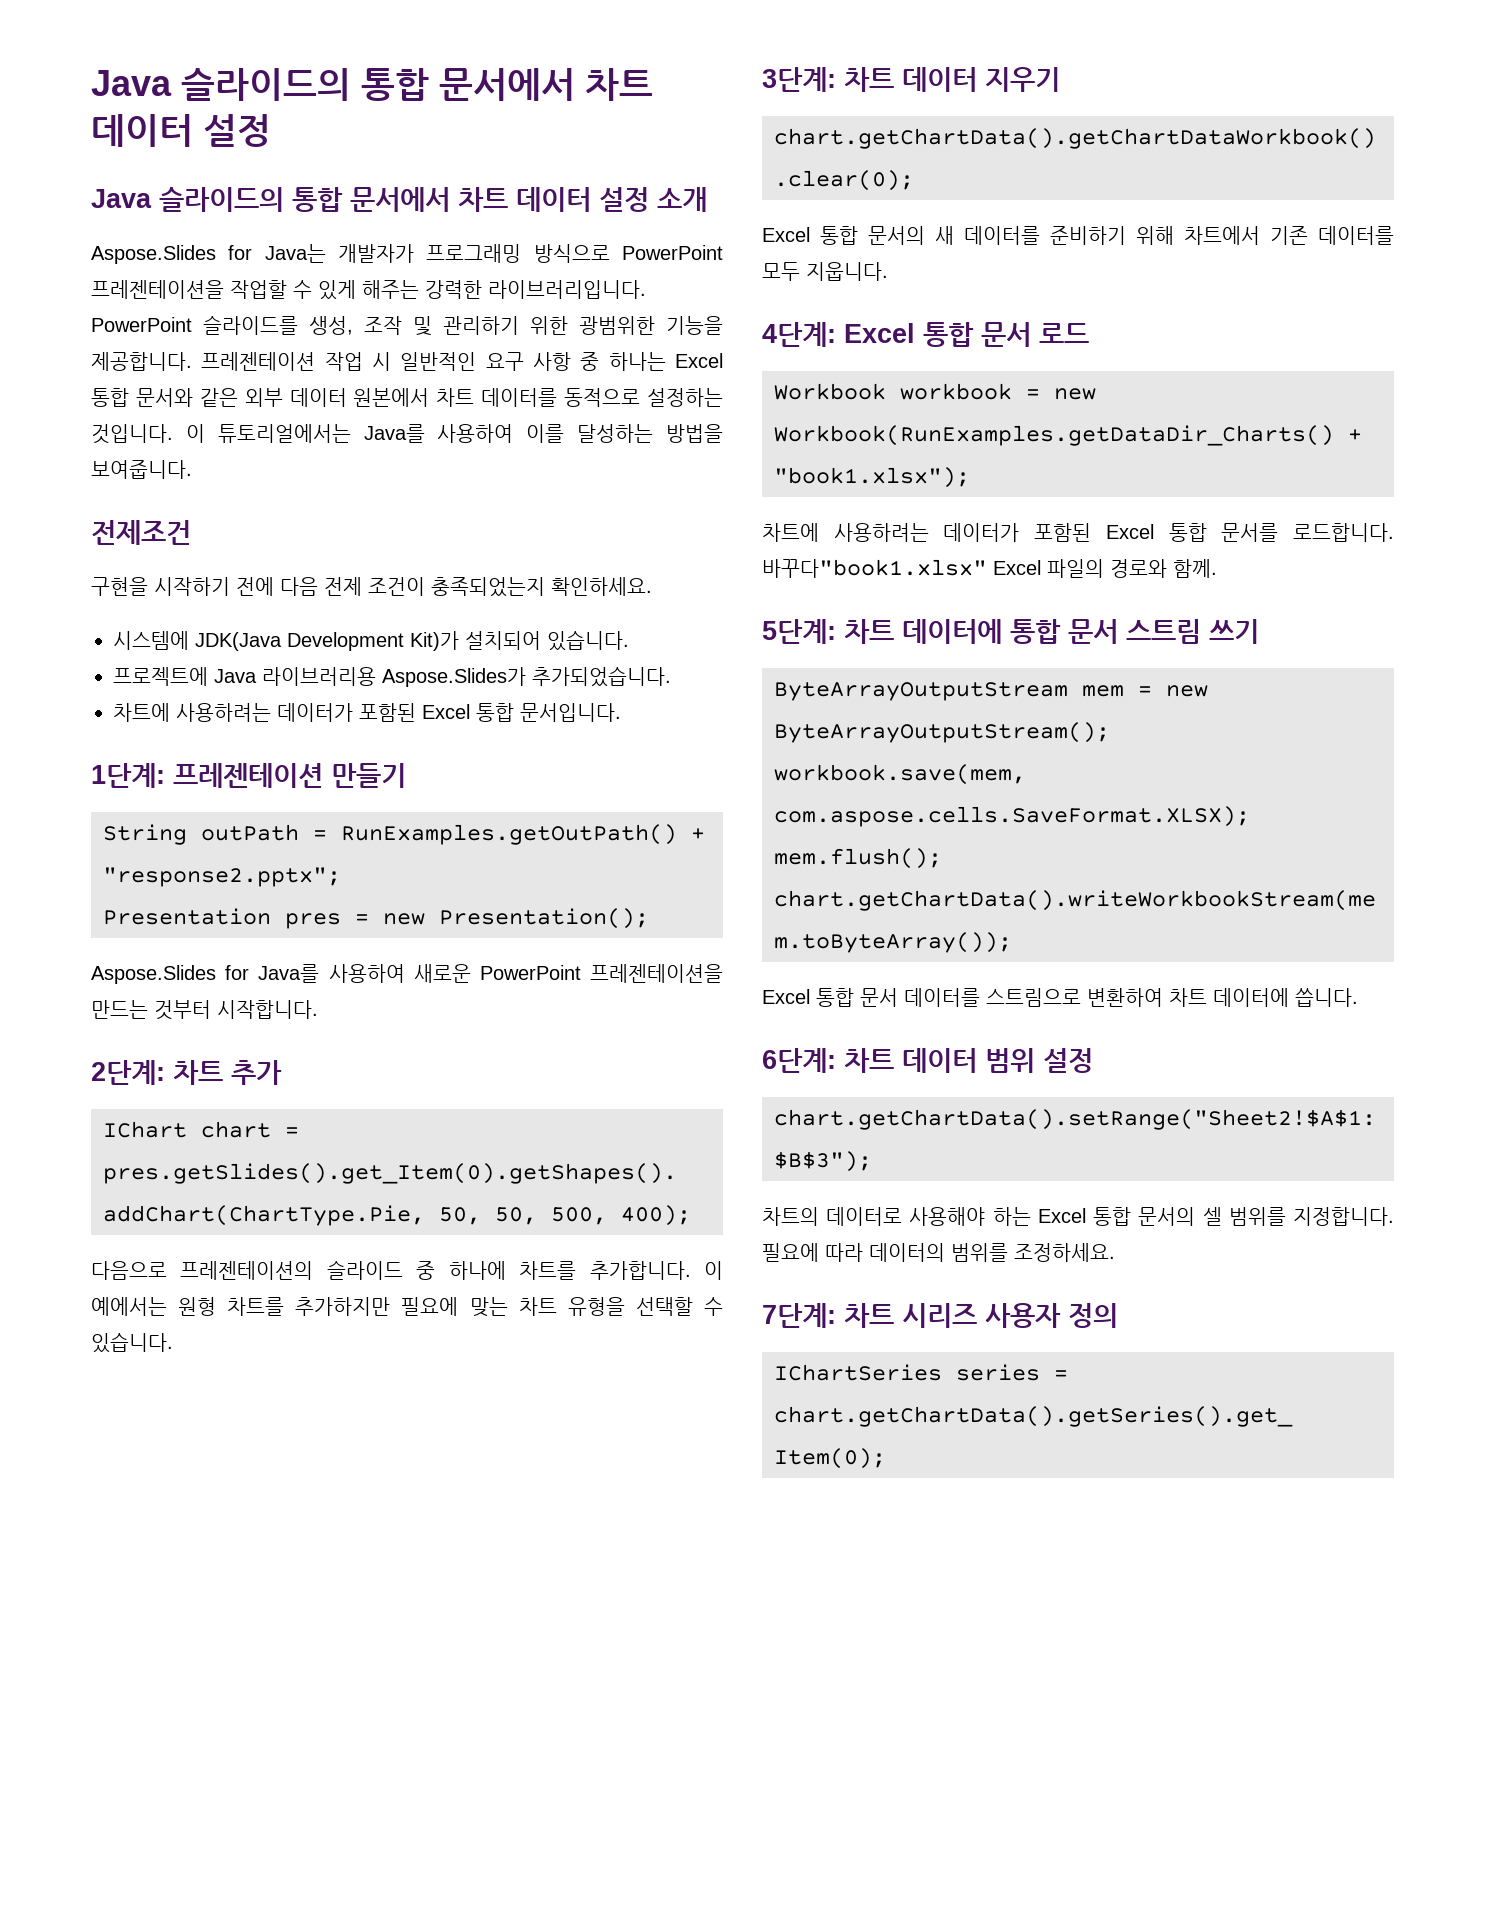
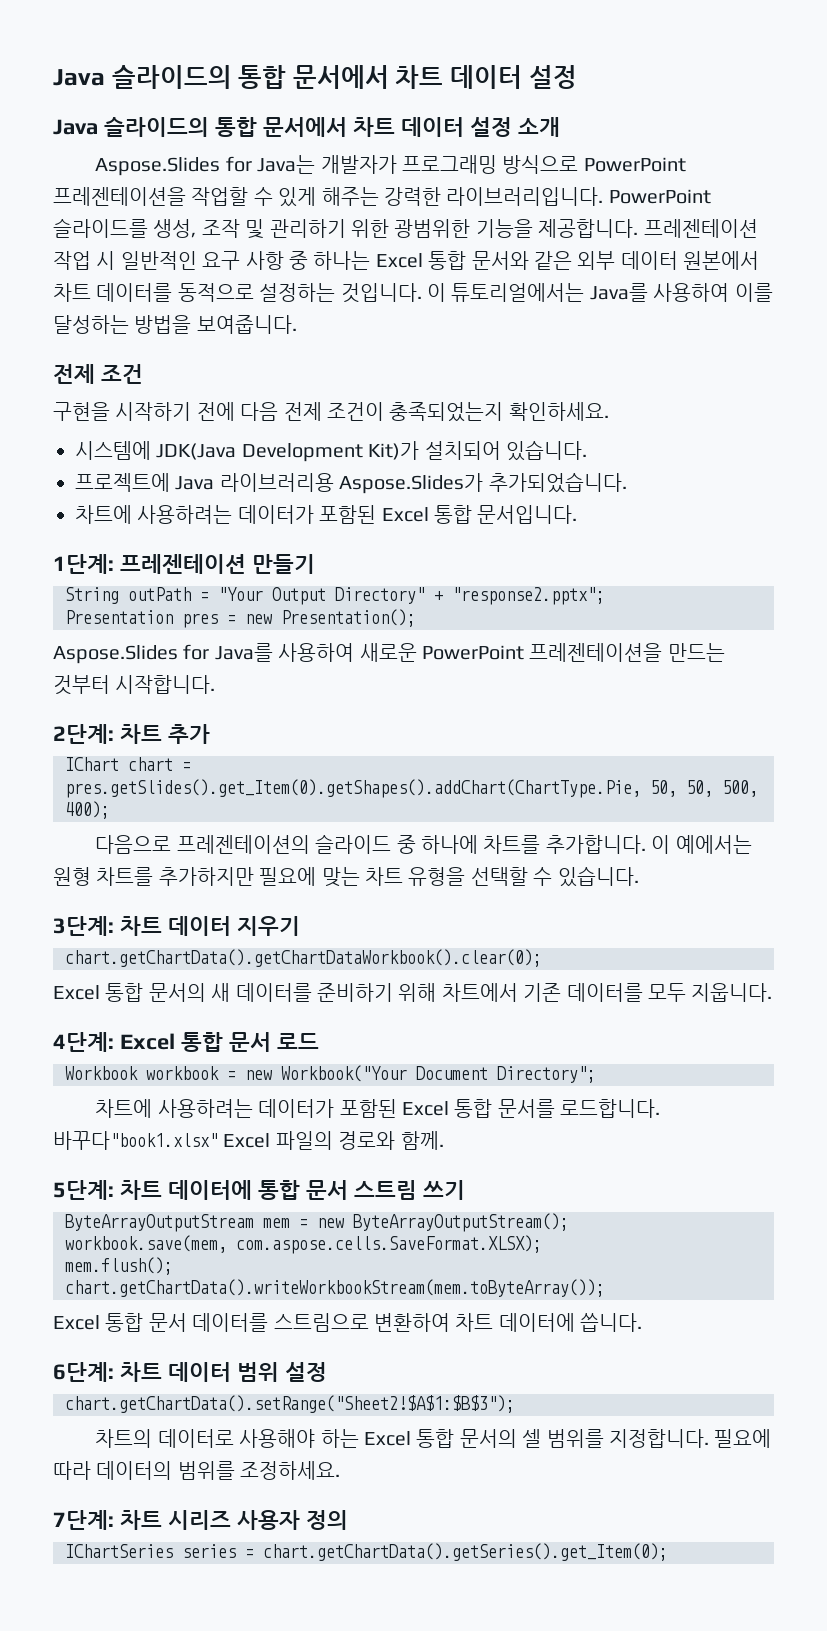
- 전제조건
+ 전제 조건
- String outPath = RunExamples.getOutPath() + "response2.pptx";
+ String outPath = "Your Output Directory" + "response2.pptx";
- Workbook workbook = new Workbook(RunExamples.getDataDir_Charts() + "book1.xlsx");
+ Workbook workbook = new Workbook("Your Document Directory";

